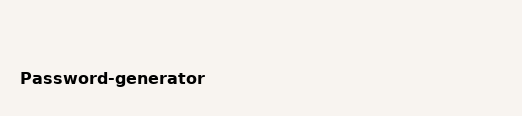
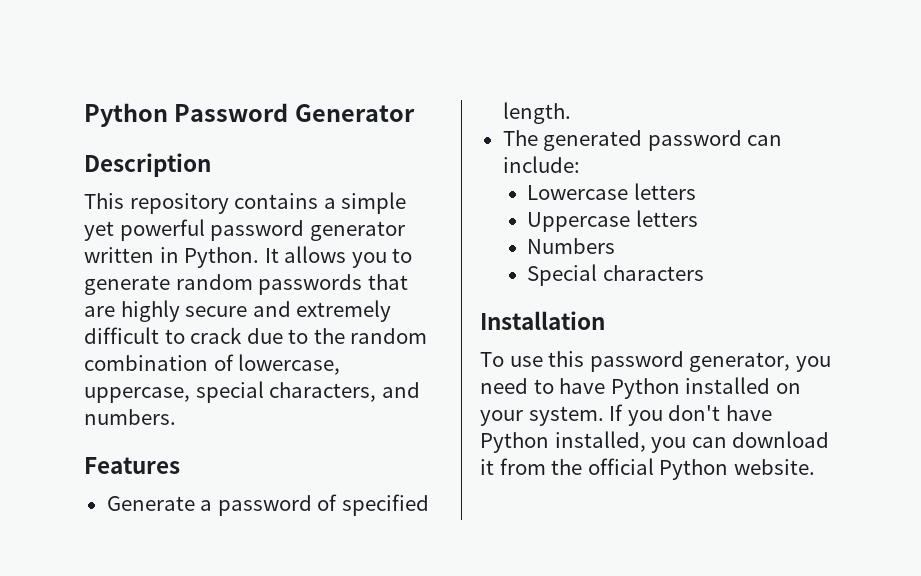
- Password-generator
+ Python Password Generator
+ Description
+ This repository contains a simple yet powerful password generator written in Python. It allows you to generate random passwords that are highly secure and extremely difficult to crack due to the random combination of lowercase, uppercase, special characters, and numbers.
+ Features
+ Generate a password of specified length.
+ The generated password can include:
+ Lowercase letters
+ Uppercase letters
+ Numbers
+ Special characters
+ Installation
+ To use this password generator, you need to have Python installed on your system. If you don't have Python installed, you can download it from the official Python website.

